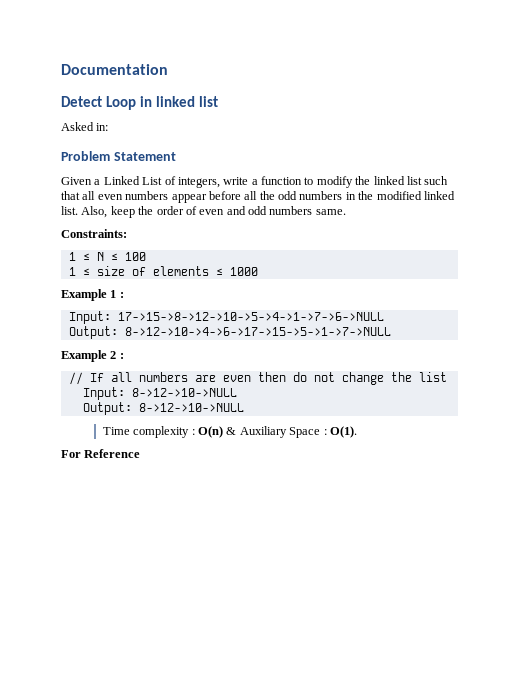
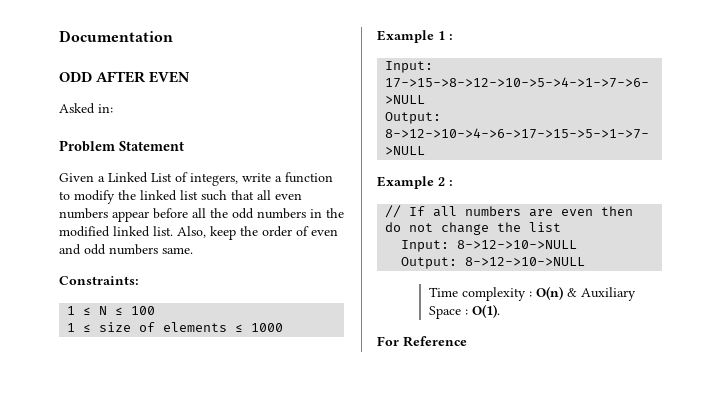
- Detect Loop in linked list
+ ODD AFTER EVEN

